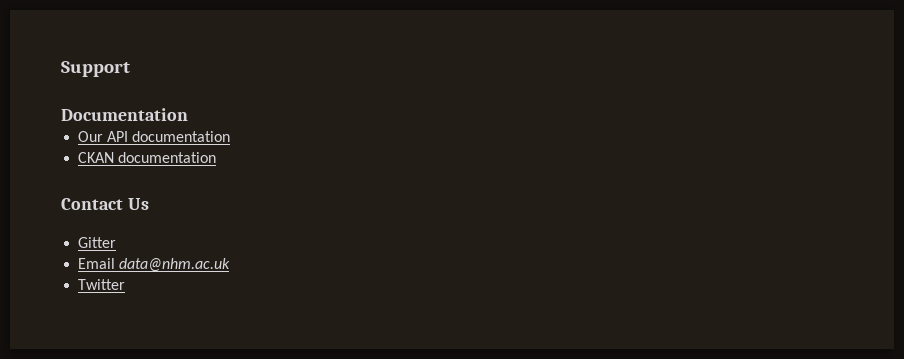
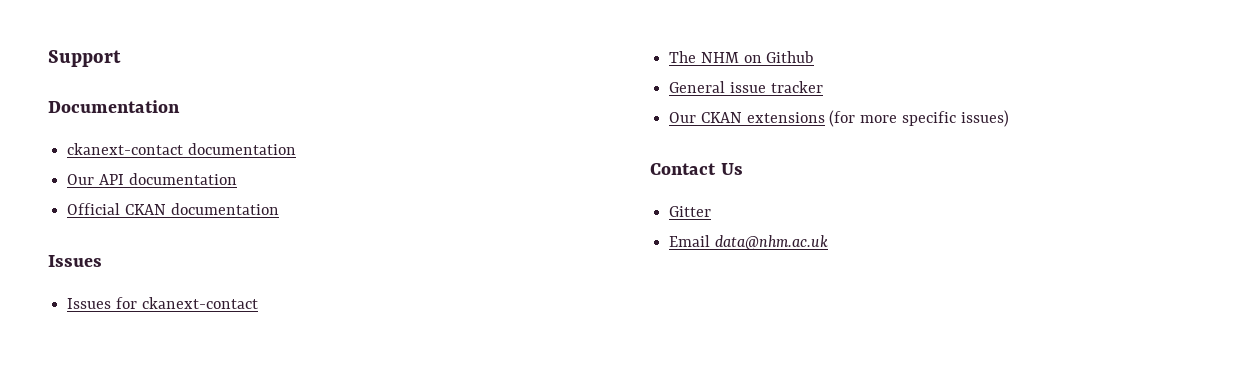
+ ckanext-contact documentation
- CKAN documentation
+ Official CKAN documentation
+ Issues
+ Issues for ckanext-contact
+ The NHM on Github
+ General issue tracker
+ Our CKAN extensions (for more specific issues)
- Twitter

